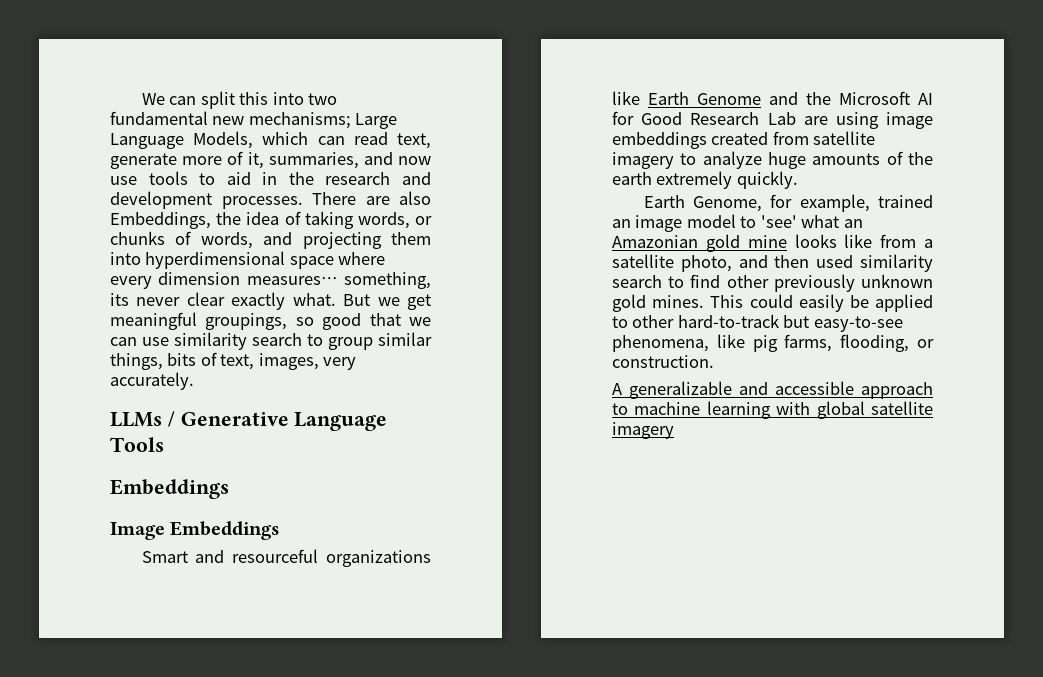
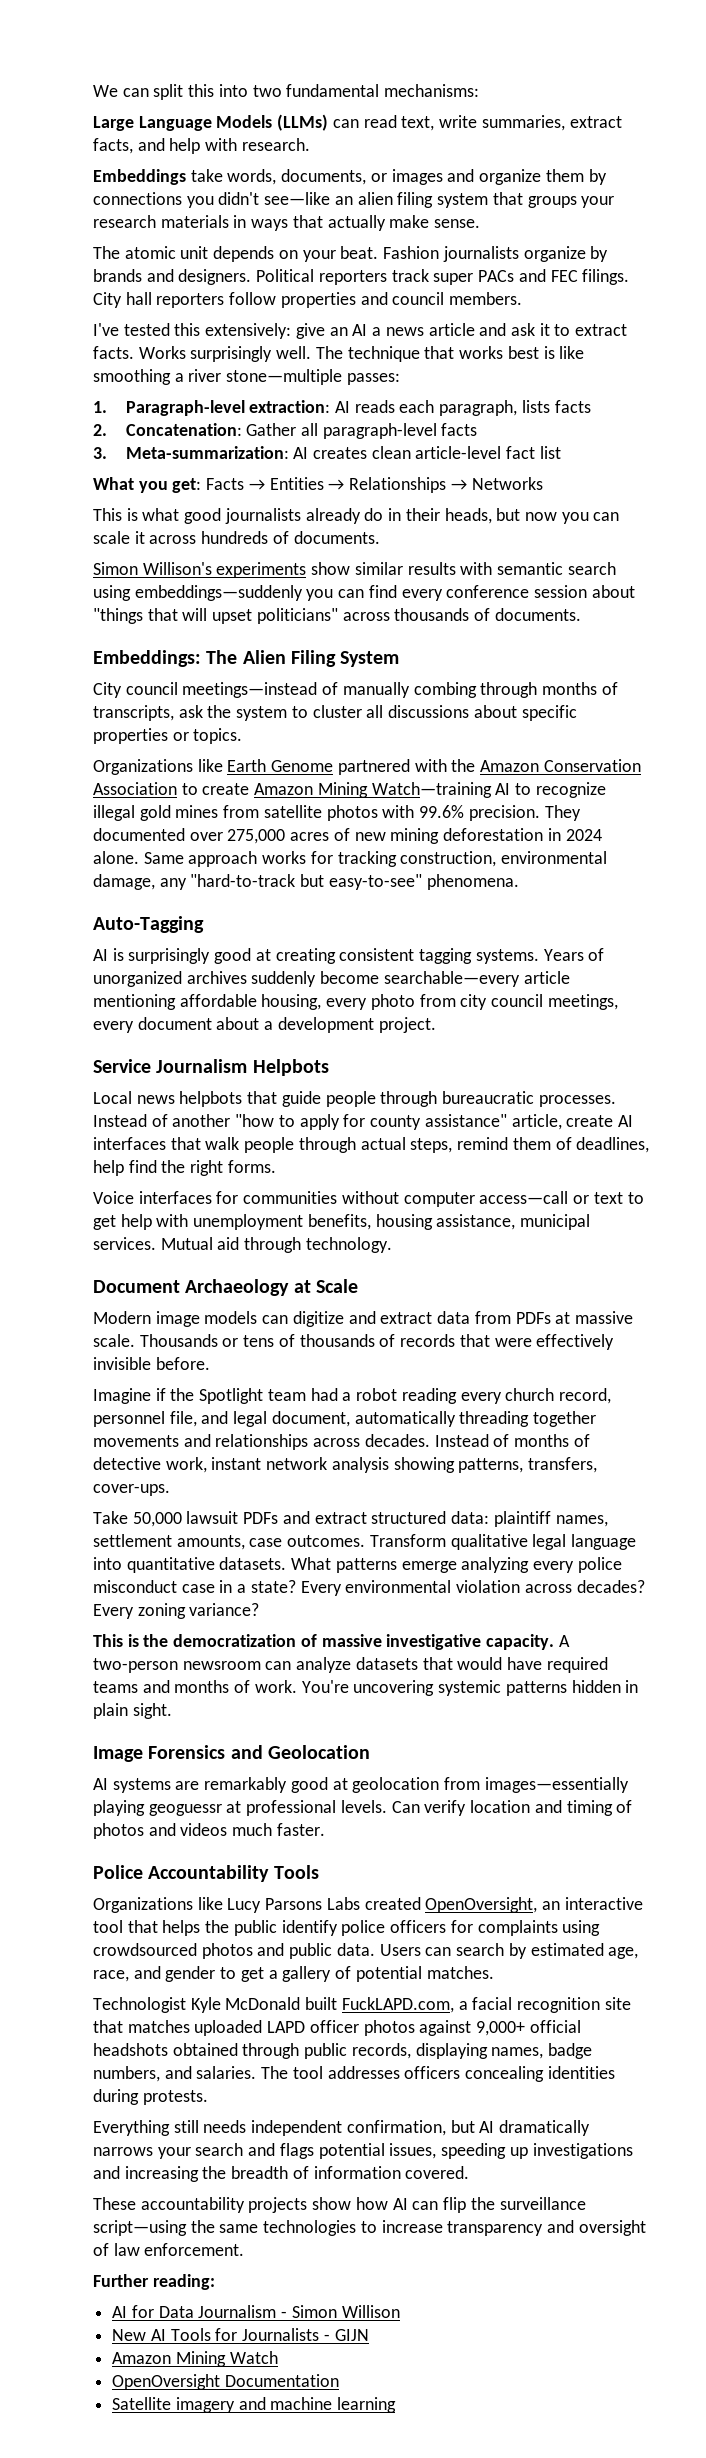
- We can split this into two fundamental new mechanisms; Large Language Models, which can read text, generate more of it, summaries, and now use tools to aid in the research and development processes. There are also Embeddings, the idea of taking words, or chunks of words, and projecting them into hyperdimensional space where every dimension measures… something, its never clear exactly what. But we get meaningful groupings, so good that we can use similarity search to group similar things, bits of text, images, very accurately.
- LLMs / Generative Language Tools
- Embeddings
- Image Embeddings
- Smart and resourceful organizations like Earth Genome and the Microsoft AI for Good Research Lab are using image embeddings created from satellite imagery to analyze huge amounts of the earth extremely quickly.
- Earth Genome, for example, trained an image model to 'see' what an Amazonian gold mine looks like from a satellite photo, and then used similarity search to find other previously unknown gold mines. This could easily be applied to other hard-to-track but easy-to-see phenomena, like pig farms, flooding, or construction.
- A generalizable and accessible approach to machine learning with global satellite imagery
+ We can split this into two fundamental mechanisms:
+ Large Language Models (LLMs) can read text, write summaries, extract facts, and help with research.
+ Embeddings take words, documents, or images and organize them by connections you didn't see—like an alien filing system that groups your research materials in ways that actually make sense.
+ The atomic unit depends on your beat. Fashion journalists organize by brands and designers. Political reporters track super PACs and FEC filings. City hall reporters follow properties and council members.
+ I've tested this extensively: give an AI a news article and ask it to extract facts. Works surprisingly well. The technique that works best is like smoothing a river stone—multiple passes:
+ 1. Paragraph-level extraction: AI reads each paragraph, lists facts
+ 2. Concatenation: Gather all paragraph-level facts
+ 3. Meta-summarization: AI creates clean article-level fact list
+ What you get: Facts → Entities → Relationships → Networks
+ This is what good journalists already do in their heads, but now you can scale it across hundreds of documents.
+ Simon Willison's experiments show similar results with semantic search using embeddings—suddenly you can find every conference session about "things that will upset politicians" across thousands of documents.
+ Embeddings: The Alien Filing System
+ City council meetings—instead of manually combing through months of transcripts, ask the system to cluster all discussions about specific properties or topics.
+ Organizations like Earth Genome partnered with the Amazon Conservation Association to create Amazon Mining Watch—training AI to recognize illegal gold mines from satellite photos with 99.6% precision. They documented over 275,000 acres of new mining deforestation in 2024 alone. Same approach works for tracking construction, environmental damage, any "hard-to-track but easy-to-see" phenomena.
+ Auto-Tagging
+ AI is surprisingly good at creating consistent tagging systems. Years of unorganized archives suddenly become searchable—every article mentioning affordable housing, every photo from city council meetings, every document about a development project.
+ Service Journalism Helpbots
+ Local news helpbots that guide people through bureaucratic processes. Instead of another "how to apply for county assistance" article, create AI interfaces that walk people through actual steps, remind them of deadlines, help find the right forms.
+ Voice interfaces for communities without computer access—call or text to get help with unemployment benefits, housing assistance, municipal services. Mutual aid through technology.
+ Document Archaeology at Scale
+ Modern image models can digitize and extract data from PDFs at massive scale. Thousands or tens of thousands of records that were effectively invisible before.
+ Imagine if the Spotlight team had a robot reading every church record, personnel file, and legal document, automatically threading together movements and relationships across decades. Instead of months of detective work, instant network analysis showing patterns, transfers, cover-ups.
+ Take 50,000 lawsuit PDFs and extract structured data: plaintiff names, settlement amounts, case outcomes. Transform qualitative legal language into quantitative datasets. What patterns emerge analyzing every police misconduct case in a state? Every environmental violation across decades? Every zoning variance?
+ This is the democratization of massive investigative capacity. A two-person newsroom can analyze datasets that would have required teams and months of work. You're uncovering systemic patterns hidden in plain sight.
+ Image Forensics and Geolocation
+ AI systems are remarkably good at geolocation from images—essentially playing geoguessr at professional levels. Can verify location and timing of photos and videos much faster.
+ Police Accountability Tools
+ Organizations like Lucy Parsons Labs created OpenOversight, an interactive tool that helps the public identify police officers for complaints using crowdsourced photos and public data. Users can search by estimated age, race, and gender to get a gallery of potential matches.
+ Technologist Kyle McDonald built FuckLAPD.com, a facial recognition site that matches uploaded LAPD officer photos against 9,000+ official headshots obtained through public records, displaying names, badge numbers, and salaries. The tool addresses officers concealing identities during protests.
+ Everything still needs independent confirmation, but AI dramatically narrows your search and flags potential issues, speeding up investigations and increasing the breadth of information covered.
+ These accountability projects show how AI can flip the surveillance script—using the same technologies to increase transparency and oversight of law enforcement.
+ Further reading:
+ AI for Data Journalism - Simon Willison
+ New AI Tools for Journalists - GIJN
+ Amazon Mining Watch
+ OpenOversight Documentation
+ Satellite imagery and machine learning

